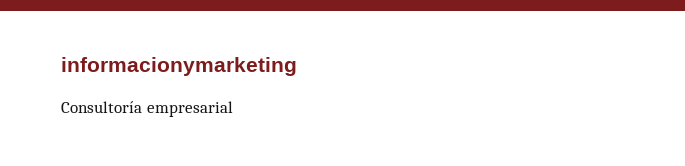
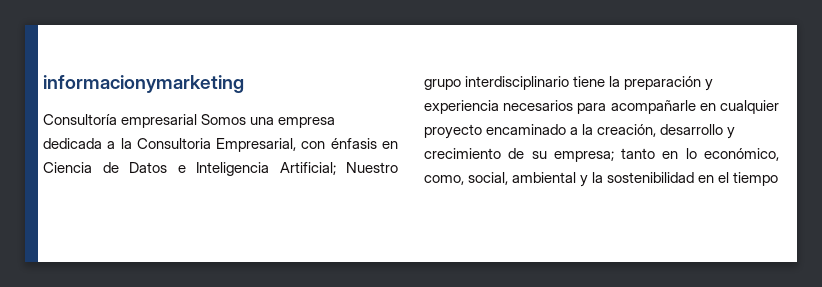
- Consultoría empresarial
+ Consultoría empresarial Somos una empresa dedicada a la Consultoria Empresarial, con énfasis en Ciencia de Datos e Inteligencia Artificial; Nuestro grupo interdisciplinario tiene la preparación y experiencia necesarios para acompañarle en cualquier proyecto encaminado a la creación, desarrollo y crecimiento de su empresa; tanto en lo económico, como, social, ambiental y la sostenibilidad en el tiempo

